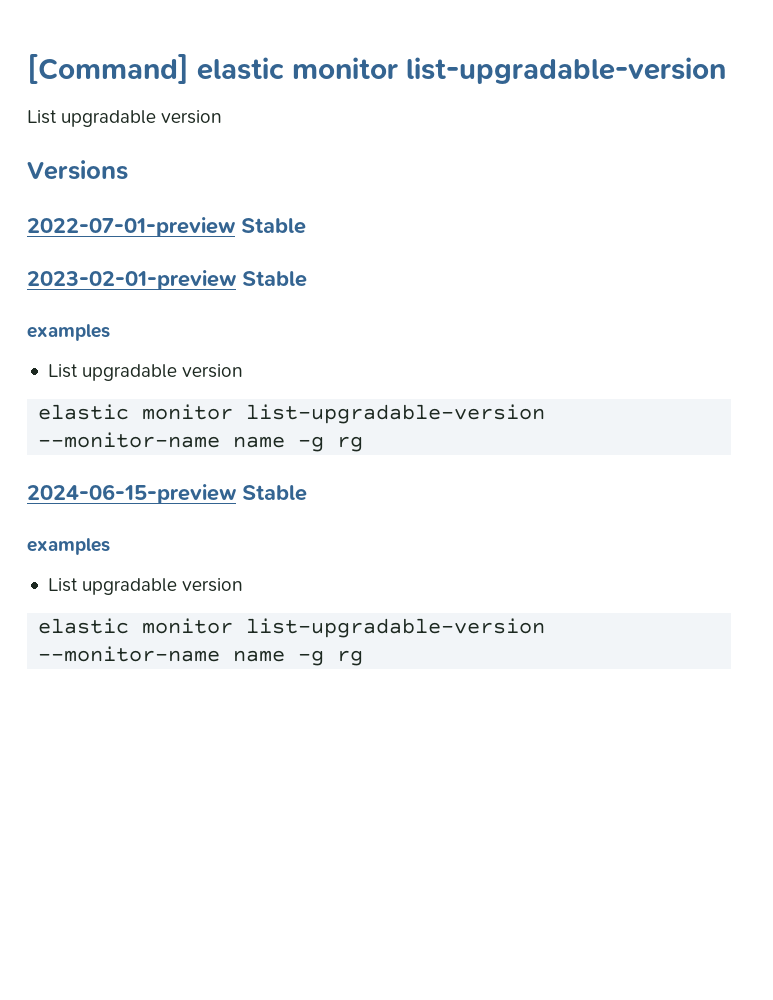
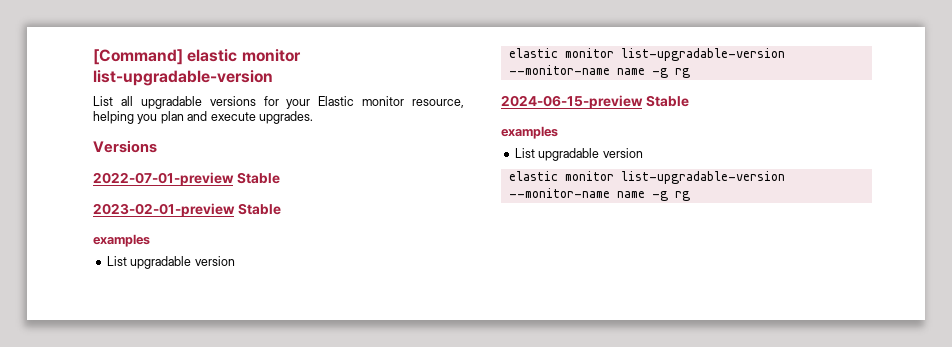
  [Command] elastic monitor list-upgradable-version
- List upgradable version
+ List all upgradable versions for your Elastic monitor resource, helping you plan and execute upgrades.

